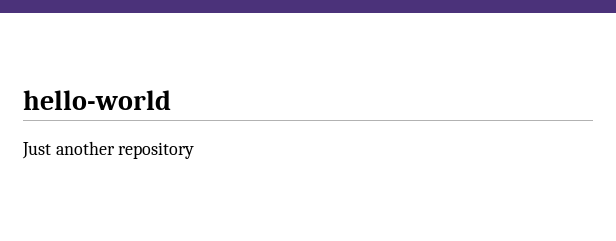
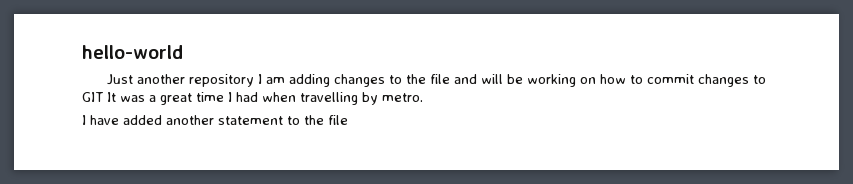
- Just another repository
+ Just another repository I am adding changes to the file and will be working on how to commit changes to GIT It was a great time I had when travelling by metro.
+ I have added another statement to the file

